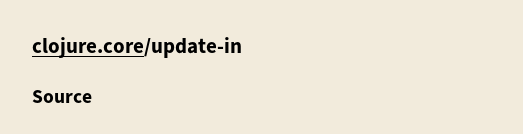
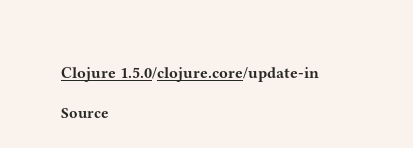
- clojure.core/update-in
+ Clojure 1.5.0/clojure.core/update-in

